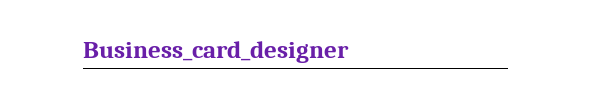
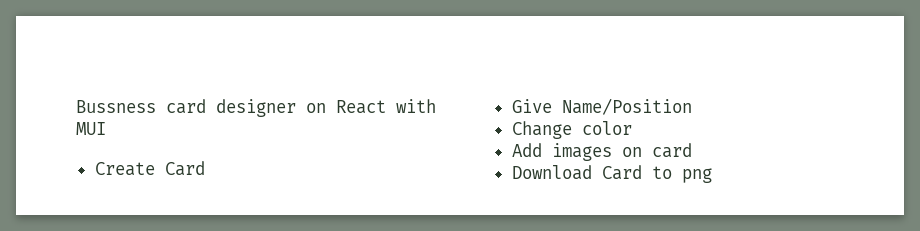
- Business_card_designer
+ Bussness card designer on React with MUI
+ Create Card
+ Give Name/Position
+ Change color
+ Add images on card
+ Download Card to png

